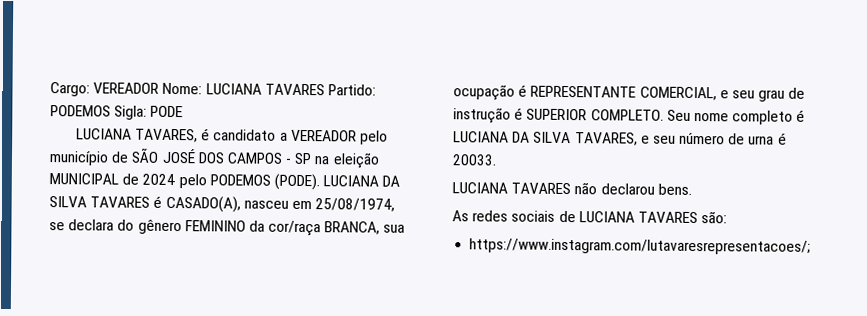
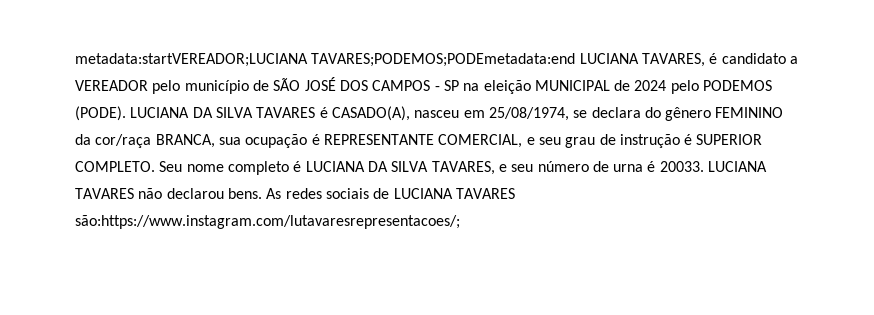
- Cargo: VEREADOR Nome: LUCIANA TAVARES Partido: PODEMOS Sigla: PODE
- LUCIANA TAVARES, é candidato a VEREADOR pelo município de SÃO JOSÉ DOS CAMPOS - SP na eleição MUNICIPAL de 2024 pelo PODEMOS (PODE).
+ metadata:startVEREADOR;LUCIANA TAVARES;PODEMOS;PODEmetadata:end LUCIANA TAVARES, é candidato a VEREADOR pelo município de SÃO JOSÉ DOS CAMPOS - SP na eleição MUNICIPAL de 2024 pelo PODEMOS (PODE).
- Seu nome completo é LUCIANA DA SILVA TAVARES, e seu número de urna é 20033.
- LUCIANA TAVARES não declarou bens.
- As redes sociais de LUCIANA TAVARES são:
- https://www.instagram.com/lutavaresrepresentacoes/;
+ Seu nome completo é LUCIANA DA SILVA TAVARES, e seu número de urna é 20033. LUCIANA TAVARES não declarou bens. As redes sociais de LUCIANA TAVARES são:https://www.instagram.com/lutavaresrepresentacoes/;

